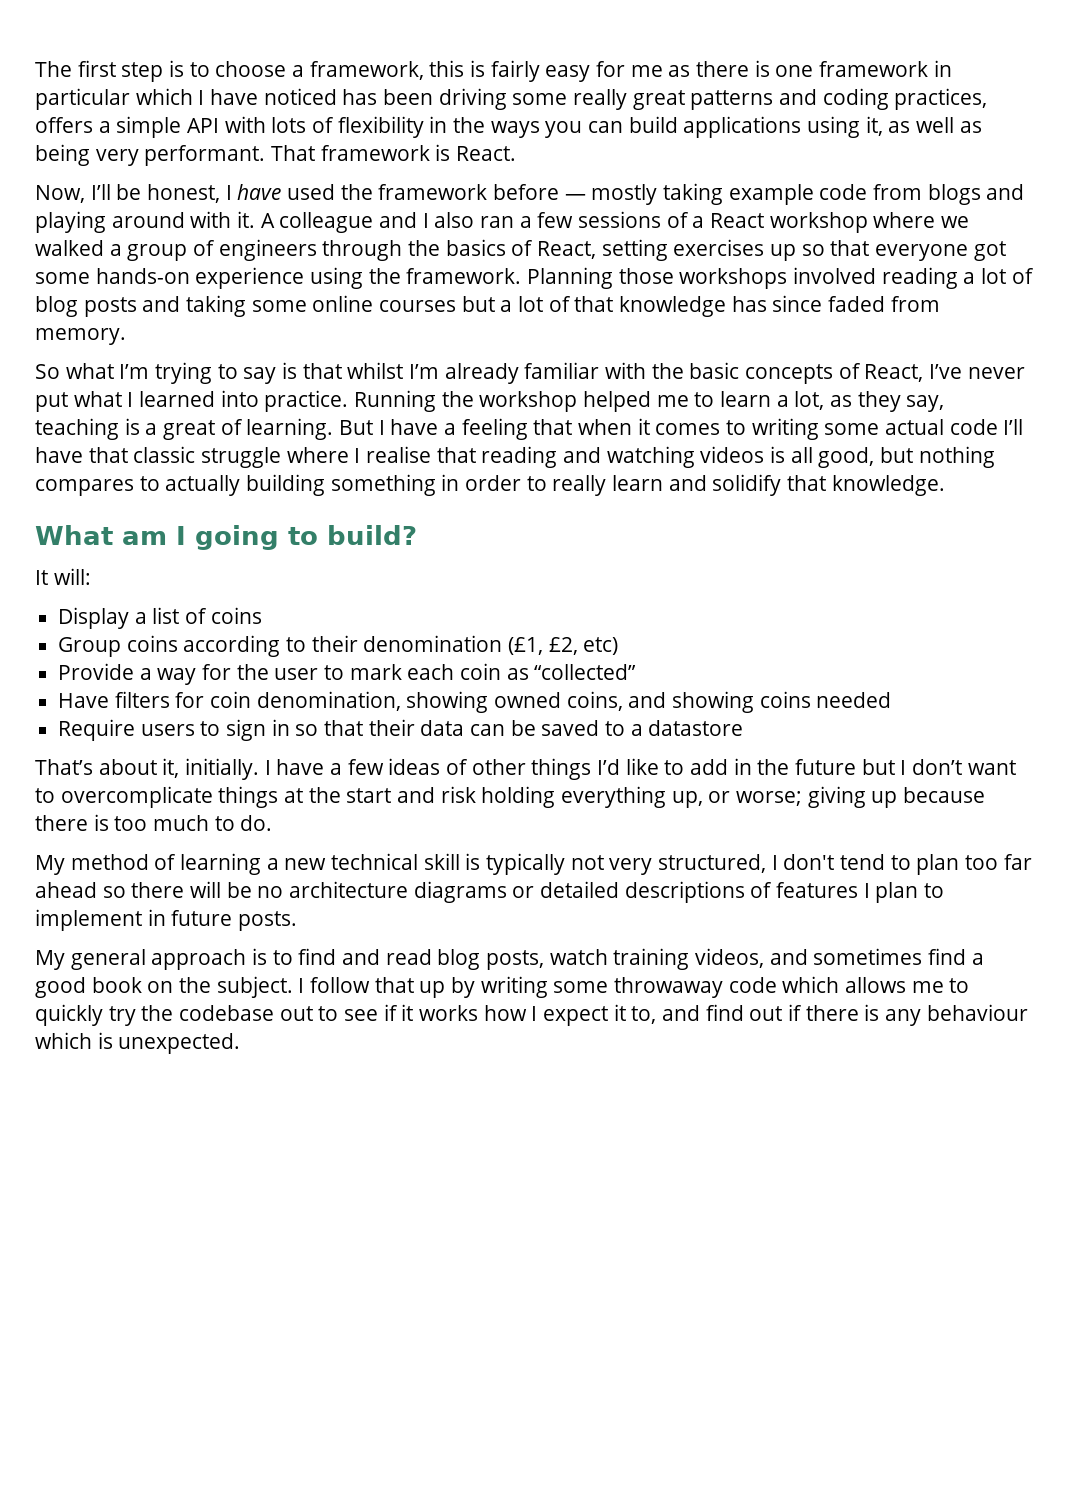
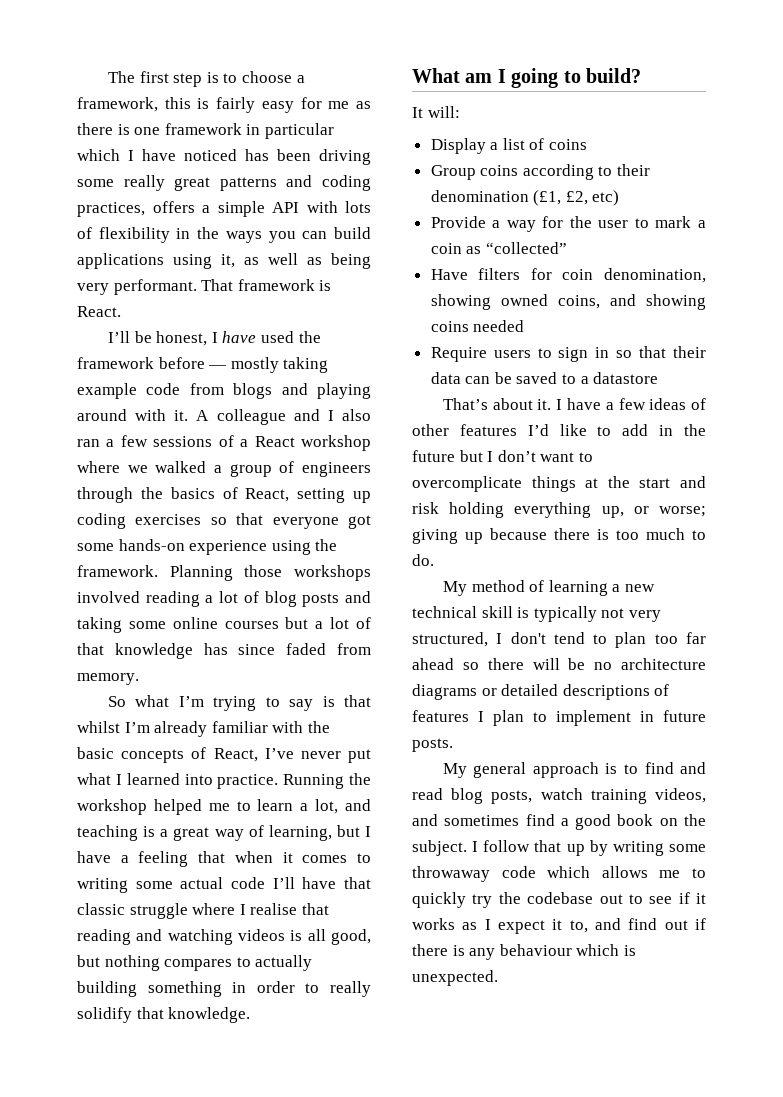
- Now, I’ll be honest, I have used the framework before — mostly taking example code from blogs and playing around with it.
+ I’ll be honest, I have used the framework before — mostly taking example code from blogs and playing around with it.
- A colleague and I also ran a few sessions of a React workshop where we walked a group of engineers through the basics of React, setting exercises up so that everyone got some hands-on experience using the framework.
+ A colleague and I also ran a few sessions of a React workshop where we walked a group of engineers through the basics of React, setting up coding exercises so that everyone got some hands-on experience using the framework.
- Running the workshop helped me to learn a lot, as they say, teaching is a great of learning. But I have a feeling that when it comes to writing some actual code I’ll have that classic struggle where I realise that reading and watching videos is all good, but nothing compares to actually building something in order to really learn and solidify that knowledge.
+ Running the workshop helped me to learn a lot, and teaching is a great way of learning, but I have a feeling that when it comes to writing some actual code I’ll have that classic struggle where I realise that reading and watching videos is all good, but nothing compares to actually building something in order to really solidify that knowledge.
- Provide a way for the user to mark each coin as “collected”
+ Provide a way for the user to mark a coin as “collected”
- That’s about it, initially.
+ That’s about it.
- I have a few ideas of other things I’d like to add in the future but I don’t want to overcomplicate things at the start and risk holding everything up, or worse; giving up because there is too much to do.
+ I have a few ideas of other features I’d like to add in the future but I don’t want to overcomplicate things at the start and risk holding everything up, or worse; giving up because there is too much to do.
- I follow that up by writing some throwaway code which allows me to quickly try the codebase out to see if it works how I expect it to, and find out if there is any behaviour which is unexpected.
+ I follow that up by writing some throwaway code which allows me to quickly try the codebase out to see if it works as I expect it to, and find out if there is any behaviour which is unexpected.

